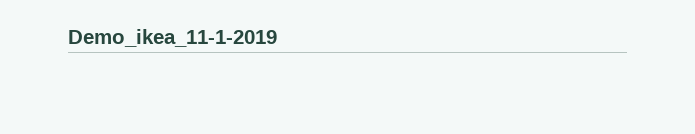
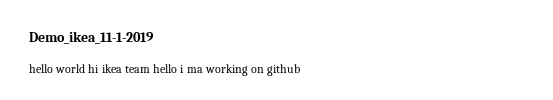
+ hello world hi ikea team hello i ma working on github

